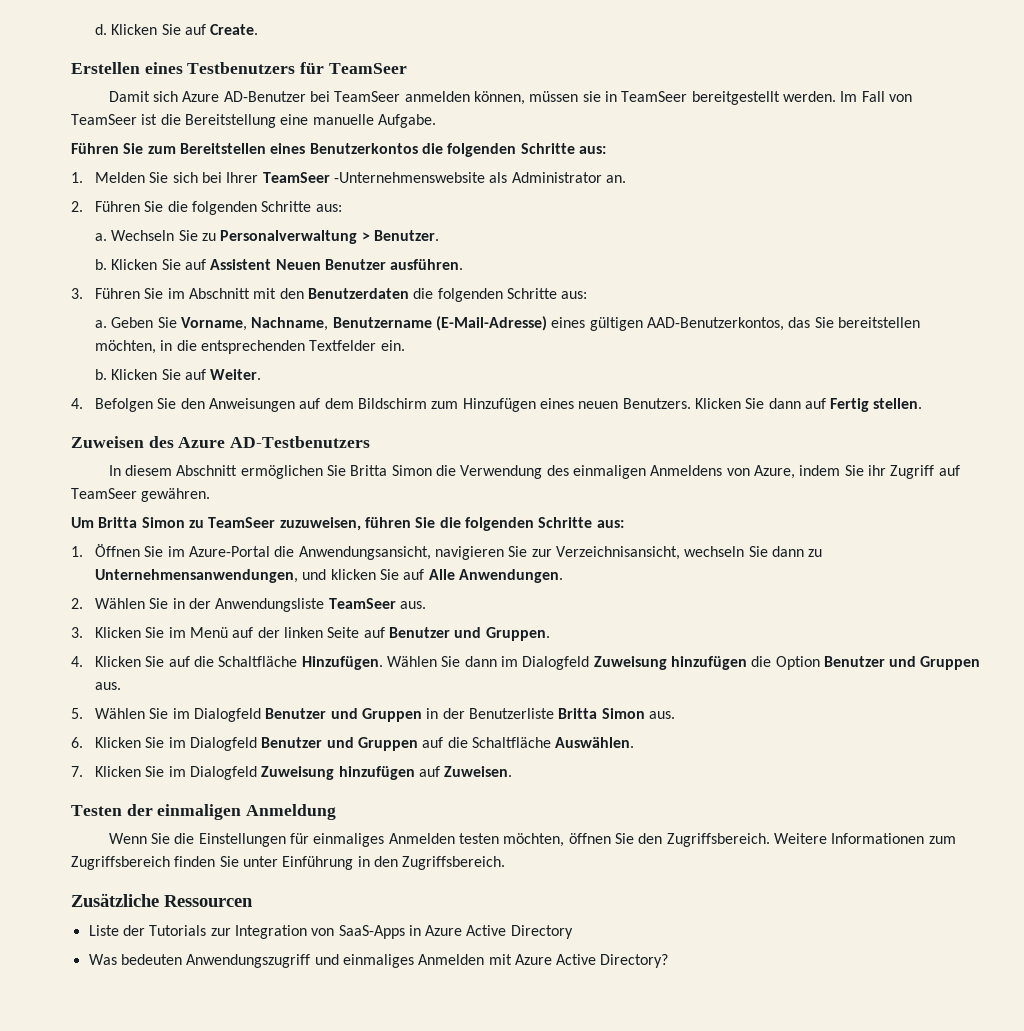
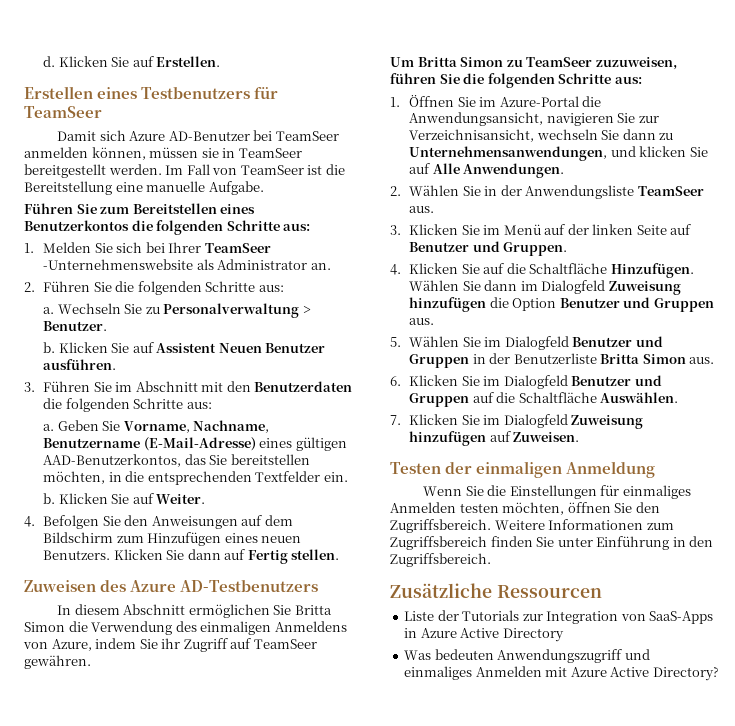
- Klicken Sie auf Create.
+ Klicken Sie auf Erstellen.

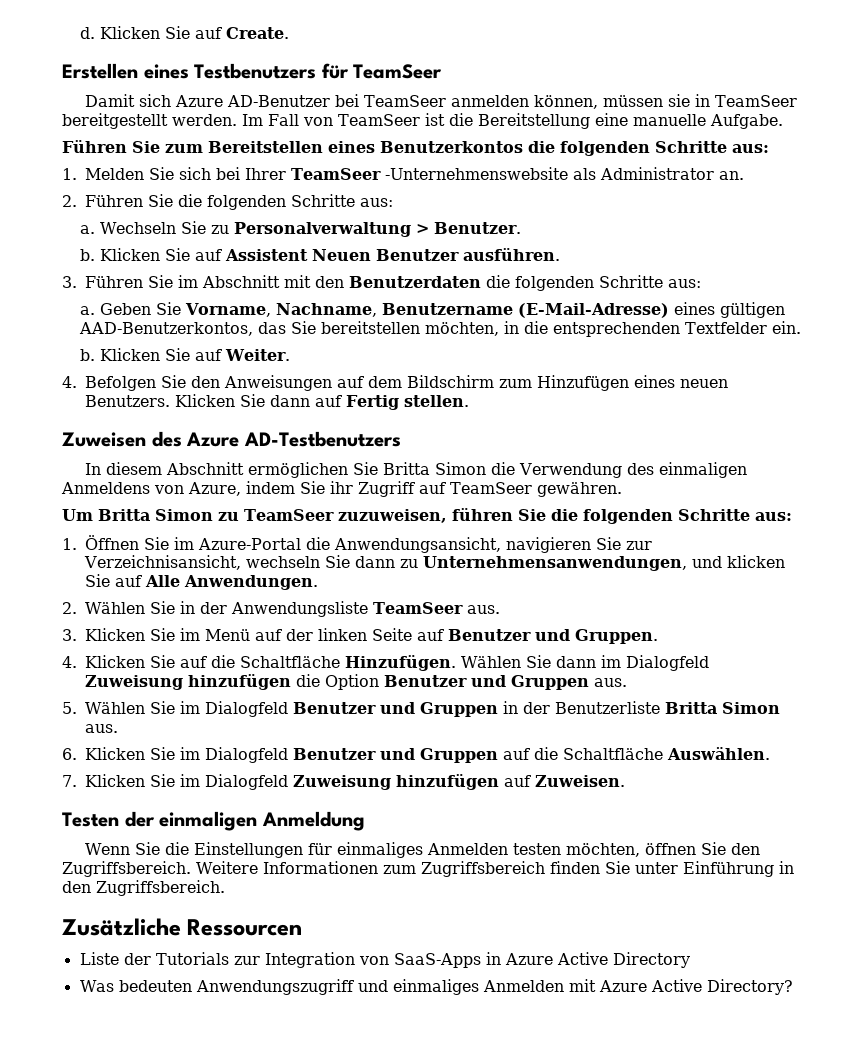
- Klicken Sie auf Erstellen.
+ Klicken Sie auf Create.

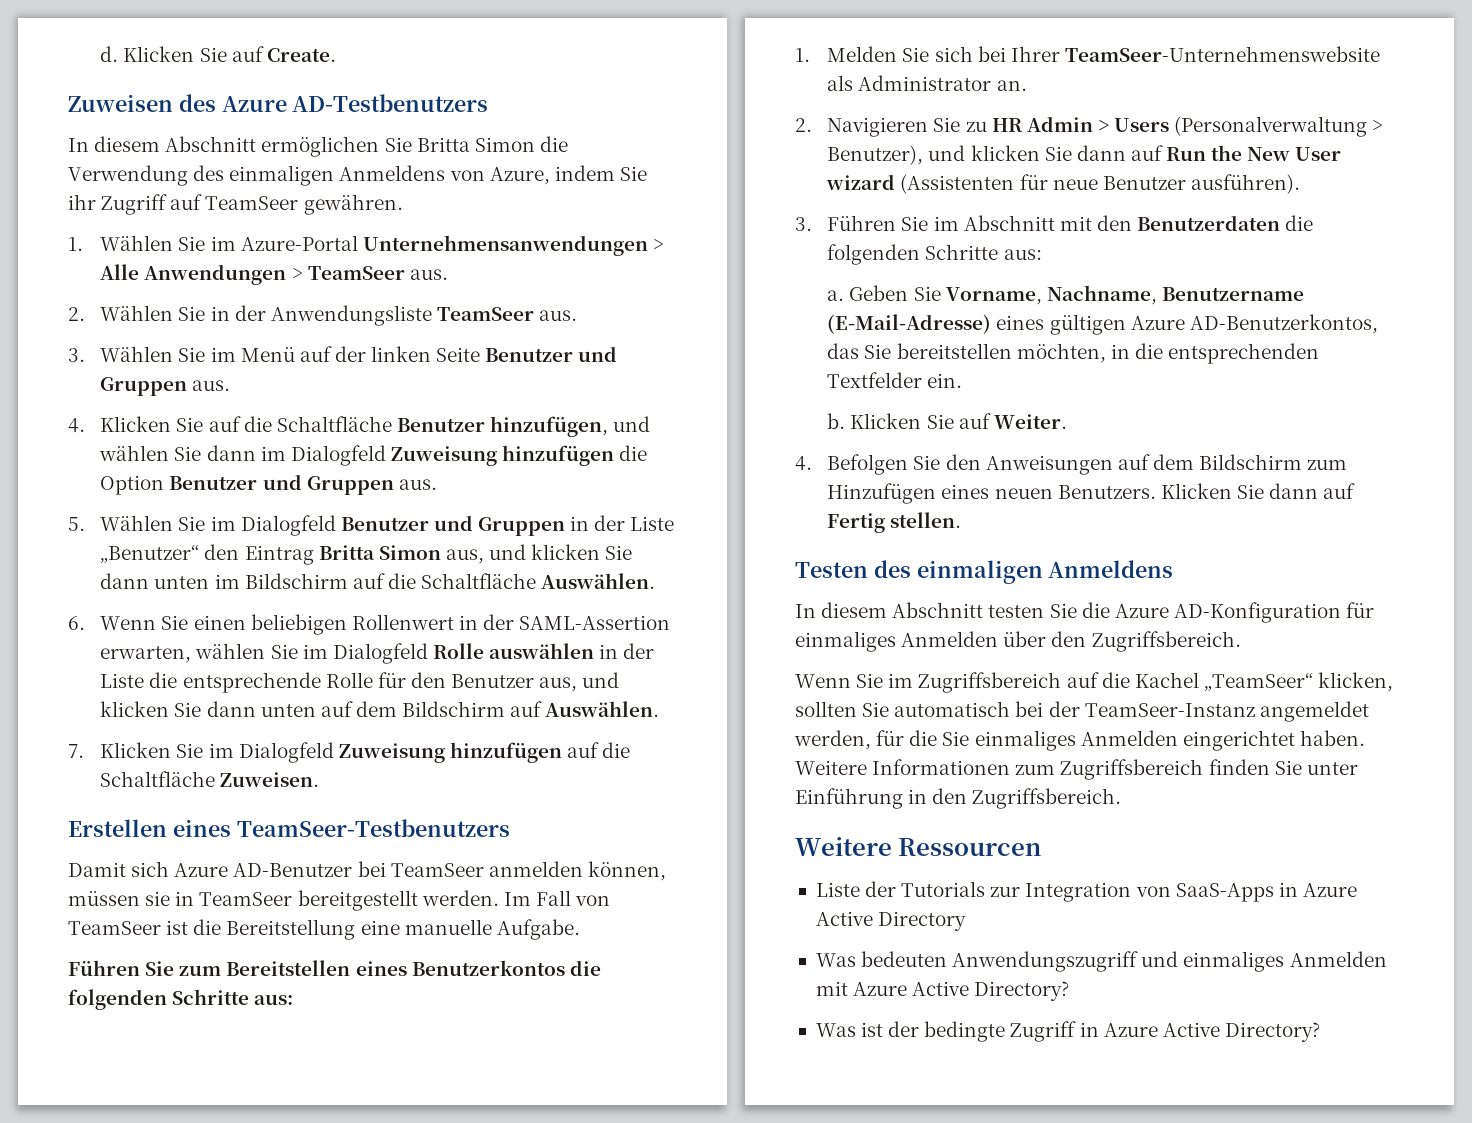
+ Zuweisen des Azure AD-Testbenutzers
+ In diesem Abschnitt ermöglichen Sie Britta Simon die Verwendung des einmaligen Anmeldens von Azure, indem Sie ihr Zugriff auf TeamSeer gewähren.
+ 1. Wählen Sie im Azure-Portal Unternehmensanwendungen > Alle Anwendungen > TeamSeer aus.
+ 2. Wählen Sie in der Anwendungsliste TeamSeer aus.
+ 3. Wählen Sie im Menü auf der linken Seite Benutzer und Gruppen aus.
+ 4. Klicken Sie auf die Schaltfläche Benutzer hinzufügen, und wählen Sie dann im Dialogfeld Zuweisung hinzufügen die Option Benutzer und Gruppen aus.
+ 5. Wählen Sie im Dialogfeld Benutzer und Gruppen in der Liste „Benutzer“ den Eintrag Britta Simon aus, und klicken Sie dann unten im Bildschirm auf die Schaltfläche Auswählen.
+ 6. Wenn Sie einen beliebigen Rollenwert in der SAML-Assertion erwarten, wählen Sie im Dialogfeld Rolle auswählen in der Liste die entsprechende Rolle für den Benutzer aus, und klicken Sie dann unten auf dem Bildschirm auf Auswählen.
+ 7. Klicken Sie im Dialogfeld Zuweisung hinzufügen auf die Schaltfläche Zuweisen.
- Erstellen eines Testbenutzers für TeamSeer
+ Erstellen eines TeamSeer-Testbenutzers
- 1. Melden Sie sich bei Ihrer TeamSeer -Unternehmenswebsite als Administrator an.
+ 1. Melden Sie sich bei Ihrer TeamSeer-Unternehmenswebsite als Administrator an.
- 2. Führen Sie die folgenden Schritte aus:
- a. Wechseln Sie zu Personalverwaltung > Benutzer.
- b. Klicken Sie auf Assistent Neuen Benutzer ausführen.
+ 2. Navigieren Sie zu HR Admin > Users (Personalverwaltung > Benutzer), und klicken Sie dann auf Run the New User wizard (Assistenten für neue Benutzer ausführen).
- Geben Sie Vorname, Nachname, Benutzername (E-Mail-Adresse) eines gültigen AAD-Benutzerkontos, das Sie bereitstellen möchten, in die entsprechenden Textfelder ein.
+ Geben Sie Vorname, Nachname, Benutzername (E-Mail-Adresse) eines gültigen Azure AD-Benutzerkontos, das Sie bereitstellen möchten, in die entsprechenden Textfelder ein.
- Zuweisen des Azure AD-Testbenutzers
- In diesem Abschnitt ermöglichen Sie Britta Simon die Verwendung des einmaligen Anmeldens von Azure, indem Sie ihr Zugriff auf TeamSeer gewähren.
- Um Britta Simon zu TeamSeer zuzuweisen, führen Sie die folgenden Schritte aus:
- 1. Öffnen Sie im Azure-Portal die Anwendungsansicht, navigieren Sie zur Verzeichnisansicht, wechseln Sie dann zu Unternehmensanwendungen, und klicken Sie auf Alle Anwendungen.
- 2. Wählen Sie in der Anwendungsliste TeamSeer aus.
- 3. Klicken Sie im Menü auf der linken Seite auf Benutzer und Gruppen.
- 4. Klicken Sie auf die Schaltfläche Hinzufügen. Wählen Sie dann im Dialogfeld Zuweisung hinzufügen die Option Benutzer und Gruppen aus.
- 5. Wählen Sie im Dialogfeld Benutzer und Gruppen in der Benutzerliste Britta Simon aus.
- 6. Klicken Sie im Dialogfeld Benutzer und Gruppen auf die Schaltfläche Auswählen.
- 7. Klicken Sie im Dialogfeld Zuweisung hinzufügen auf Zuweisen.
- Testen der einmaligen Anmeldung
- Wenn Sie die Einstellungen für einmaliges Anmelden testen möchten, öffnen Sie den Zugriffsbereich.
+ Testen des einmaligen Anmeldens
+ In diesem Abschnitt testen Sie die Azure AD-Konfiguration für einmaliges Anmelden über den Zugriffsbereich.
+ Wenn Sie im Zugriffsbereich auf die Kachel „TeamSeer“ klicken, sollten Sie automatisch bei der TeamSeer-Instanz angemeldet werden, für die Sie einmaliges Anmelden eingerichtet haben.
- Zusätzliche Ressourcen
+ Weitere Ressourcen
+ Was ist der bedingte Zugriff in Azure Active Directory?

